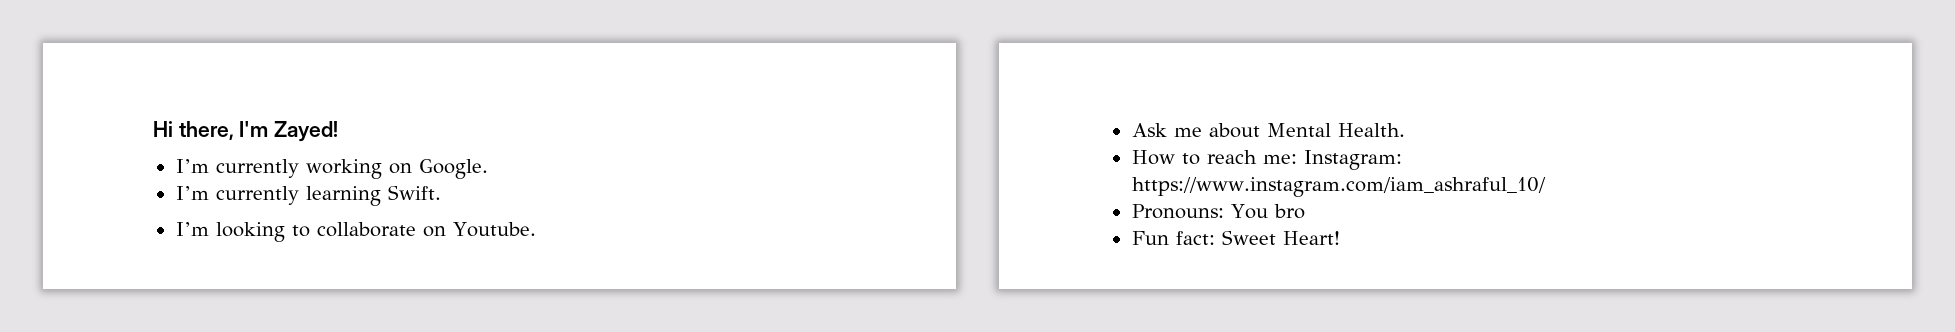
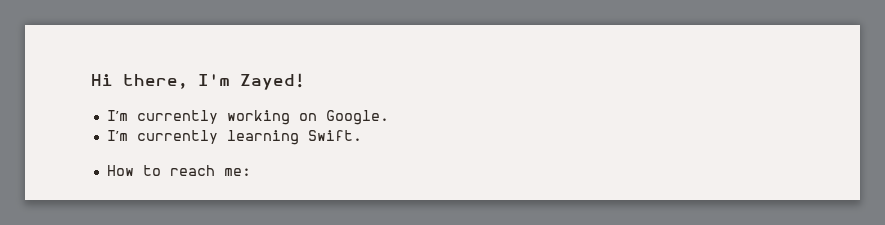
- I’m looking to collaborate on Youtube.
- Ask me about Mental Health.
- How to reach me: Instagram: https://www.instagram.com/iam_ashraful_10/
- Pronouns: You bro
- Fun fact: Sweet Heart!
+ How to reach me:

